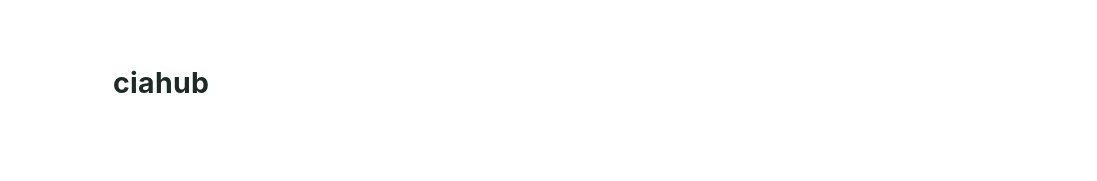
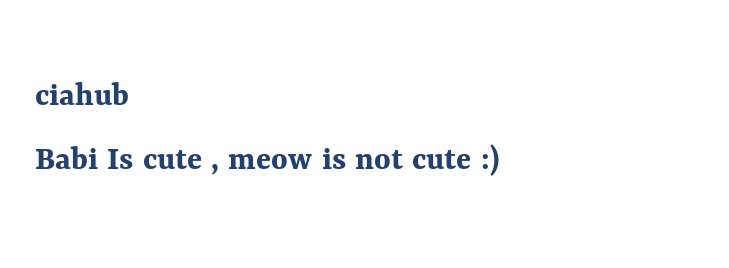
+ Babi Is cute , meow is not cute :)

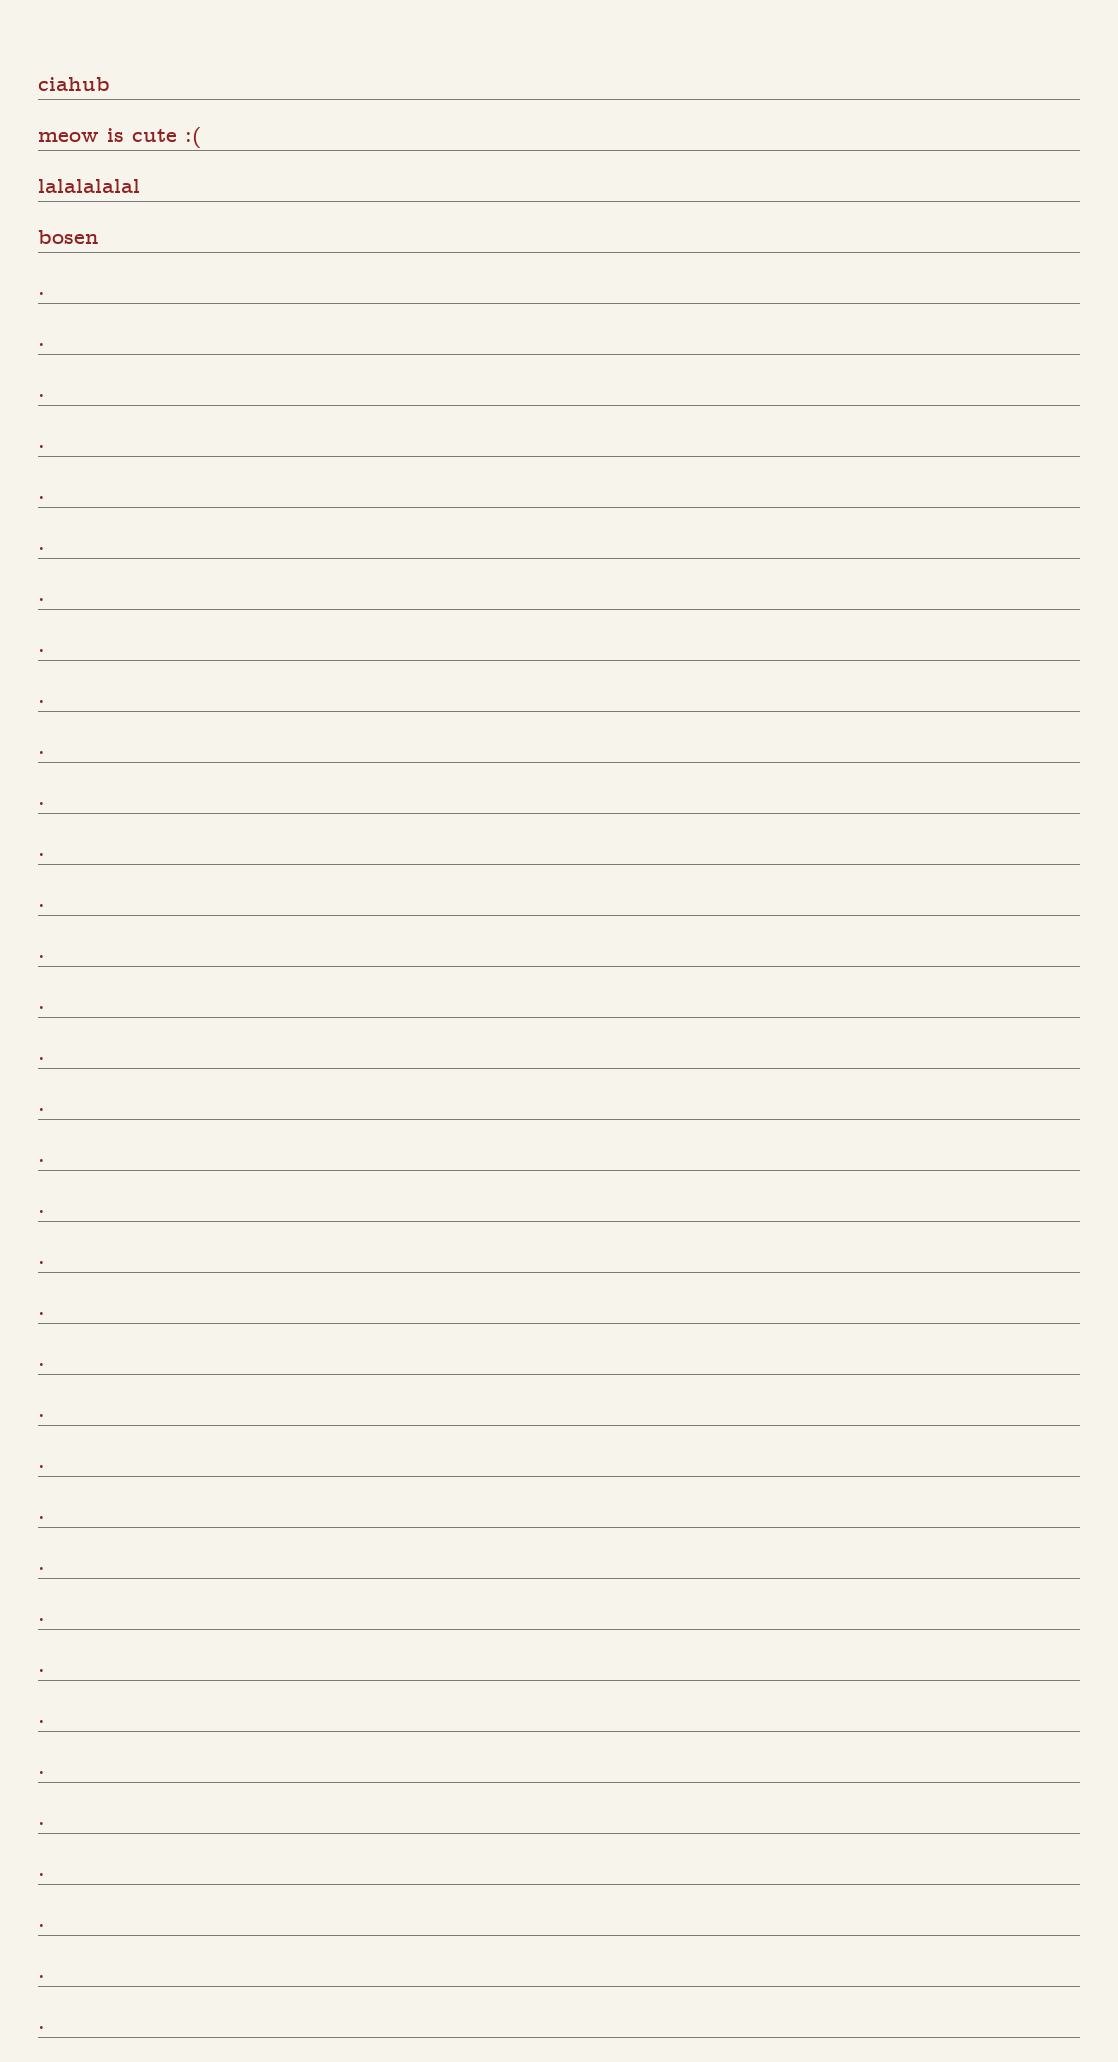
- Babi Is cute , meow is not cute :)
+ meow is cute :(
+ lalalalalal
+ bosen
+ .
+ .
+ .
+ .
+ .
+ .
+ .
+ .
+ .
+ .
+ .
+ .
+ .
+ .
+ .
+ .
+ .
+ .
+ .
+ .
+ .
+ .
+ .
+ .
+ .
+ .
+ .
+ .
+ .
+ .
+ .
+ .
+ .
+ .
+ .

